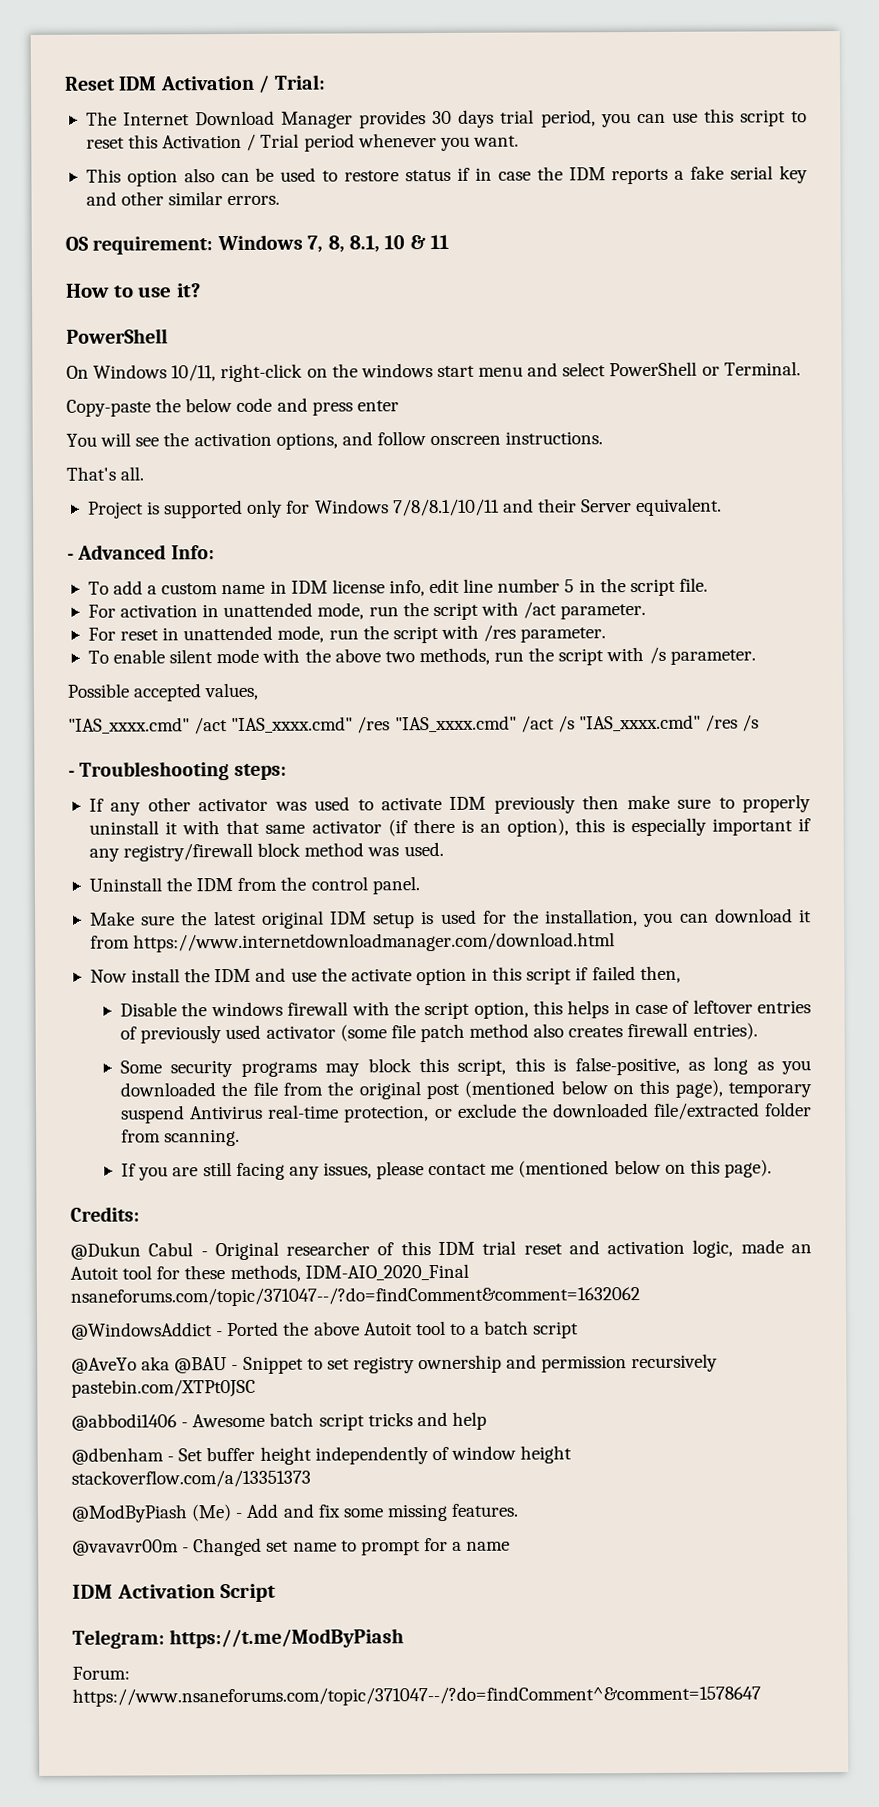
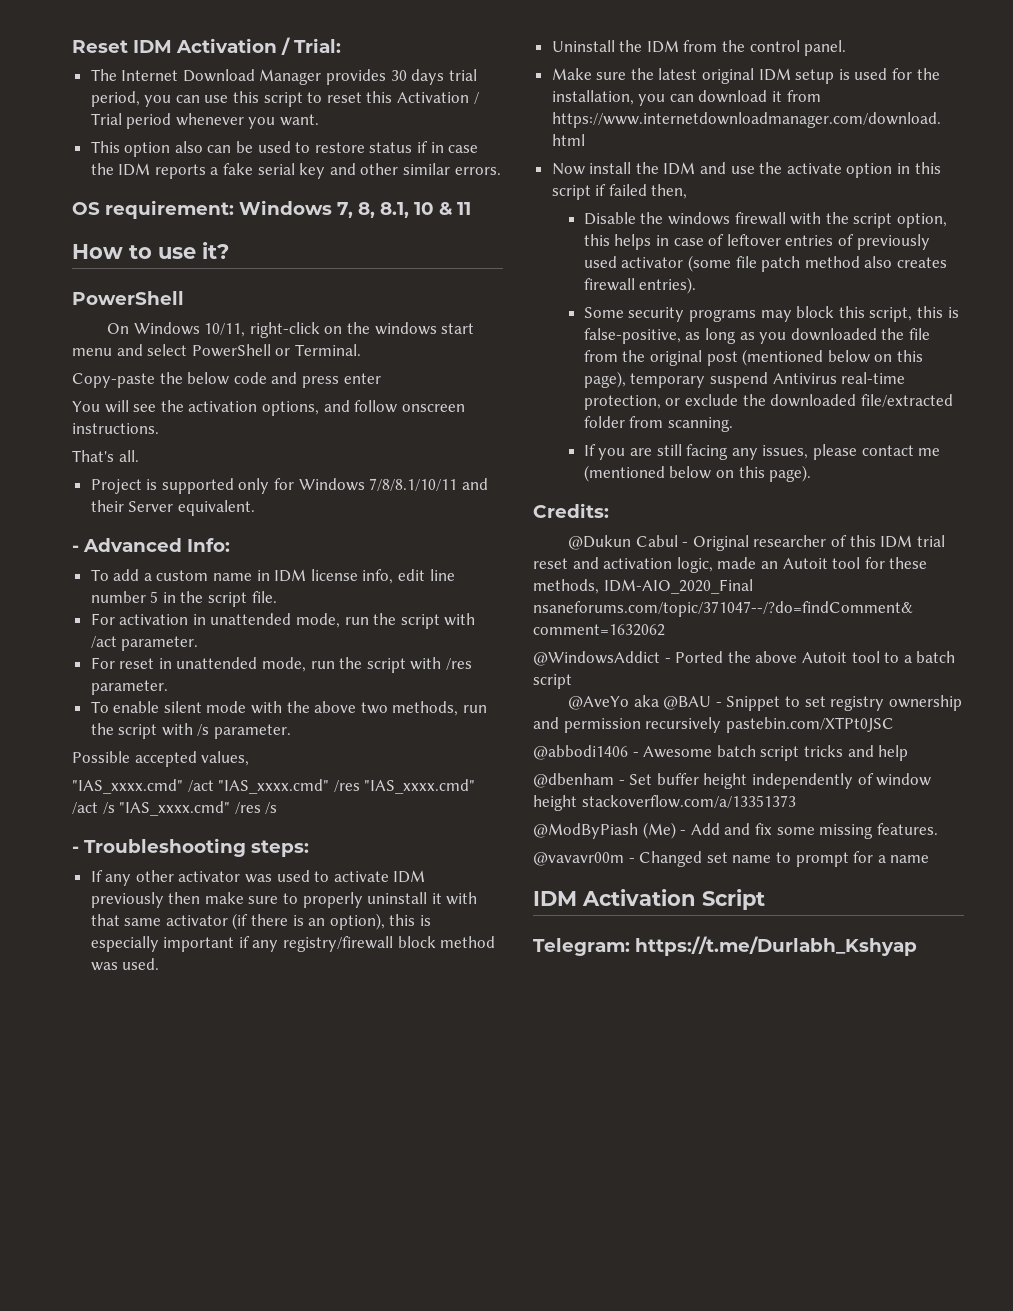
- Telegram: https://t.me/ModByPiash
- Forum: https://www.nsaneforums.com/topic/371047--/?do=findComment^&comment=1578647
+ Telegram: https://t.me/Durlabh_Kshyap

